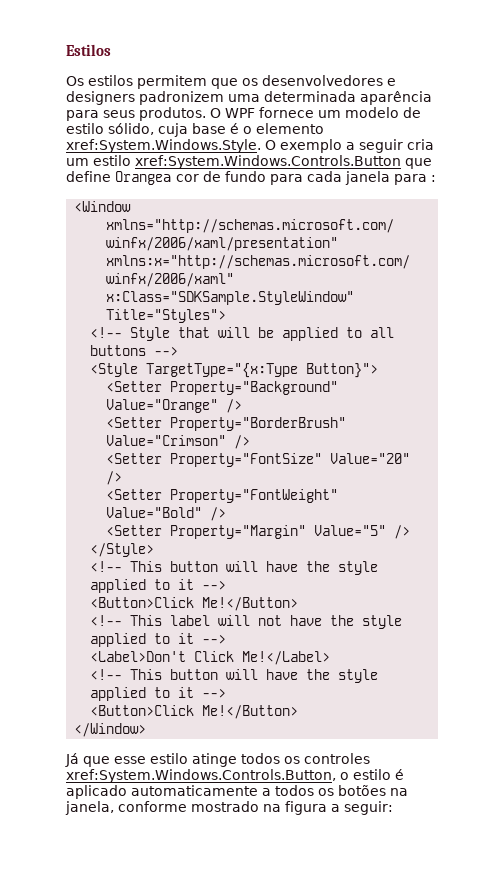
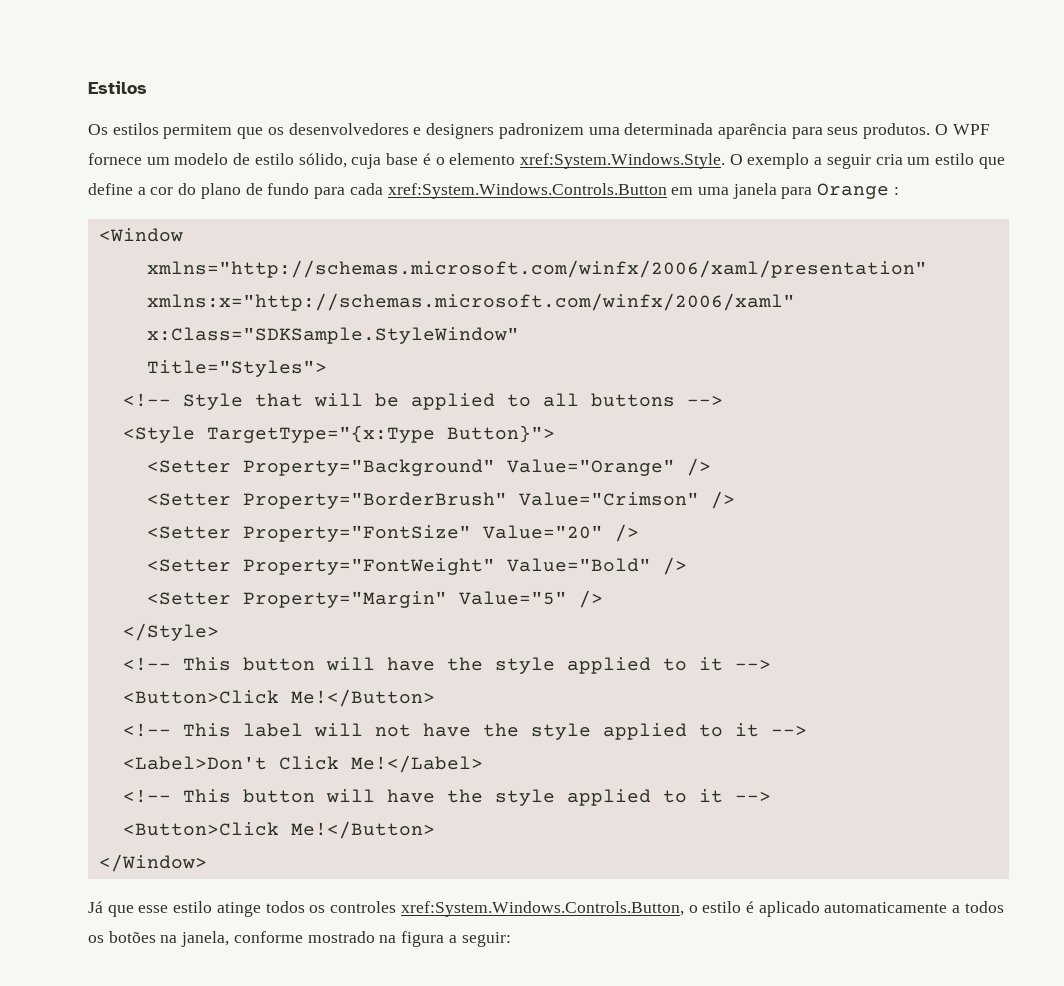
- O WPF fornece um modelo de estilo sólido, cuja base é o elemento xref:System.Windows.Style. O exemplo a seguir cria um estilo xref:System.Windows.Controls.Button que define Orangea cor de fundo para cada janela para :
+ O WPF fornece um modelo de estilo sólido, cuja base é o elemento xref:System.Windows.Style. O exemplo a seguir cria um estilo que define a cor do plano de fundo para cada xref:System.Windows.Controls.Button em uma janela para Orange :

